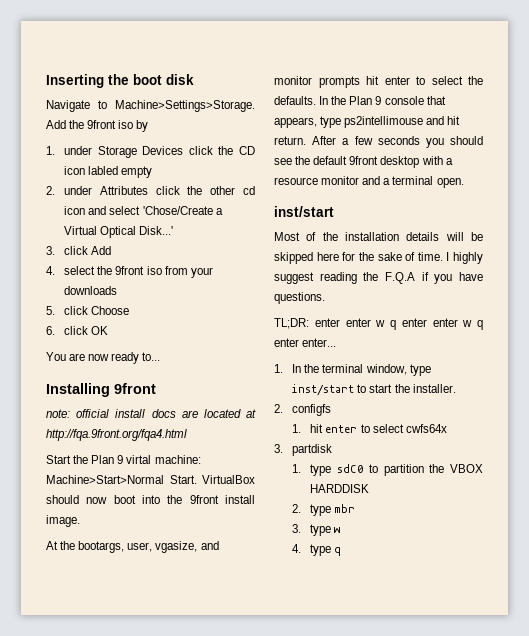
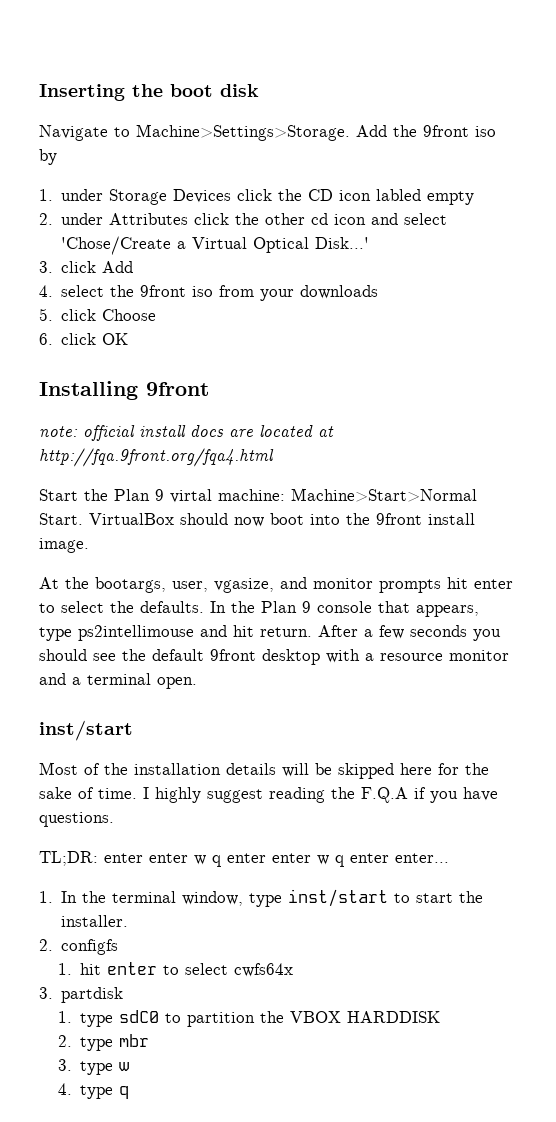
- You are now ready to...

